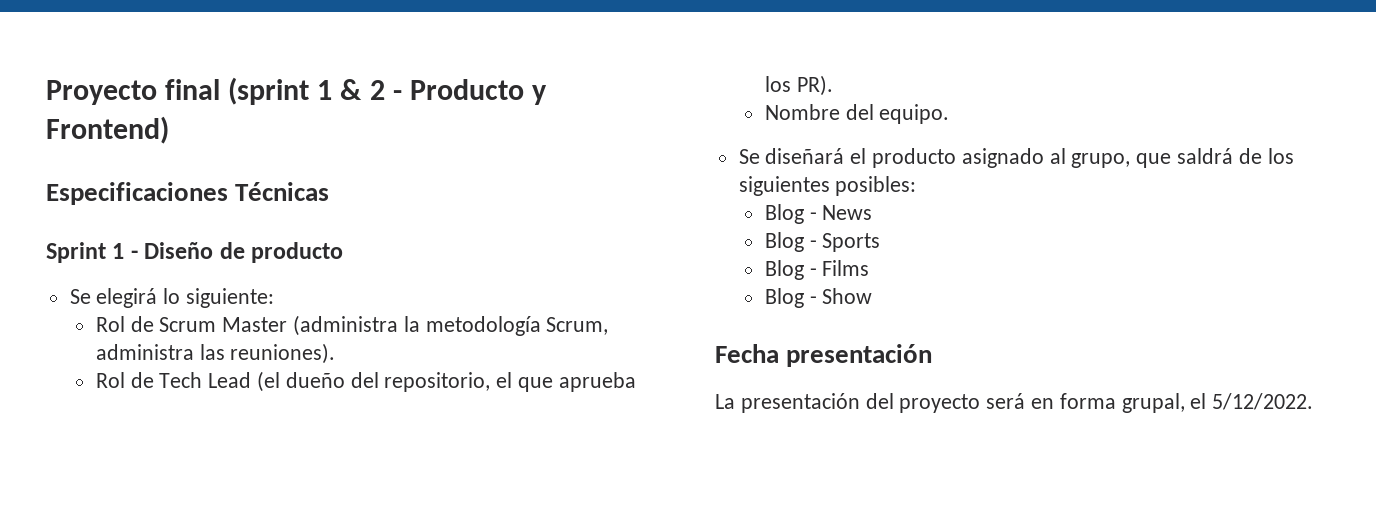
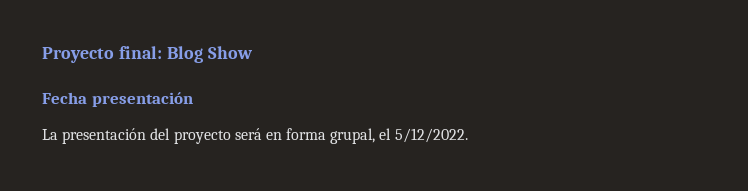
- Proyecto final (sprint 1 & 2 - Producto y Frontend)
- Especificaciones Técnicas
- Sprint 1 - Diseño de producto
- Se elegirá lo siguiente:
- Rol de Scrum Master (administra la metodología Scrum, administra las reuniones).
- Rol de Tech Lead (el dueño del repositorio, el que aprueba los PR).
- Nombre del equipo.
- Se diseñará el producto asignado al grupo, que saldrá de los siguientes posibles:
- Blog - News
- Blog - Sports
- Blog - Films
- Blog - Show
+ Proyecto final: Blog Show

